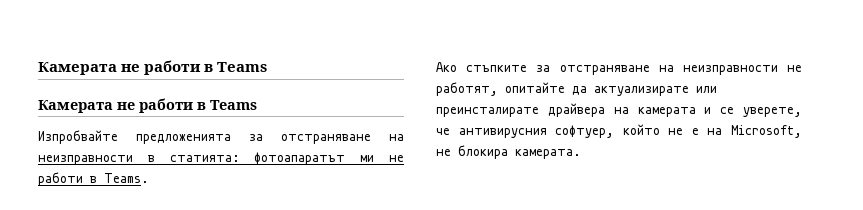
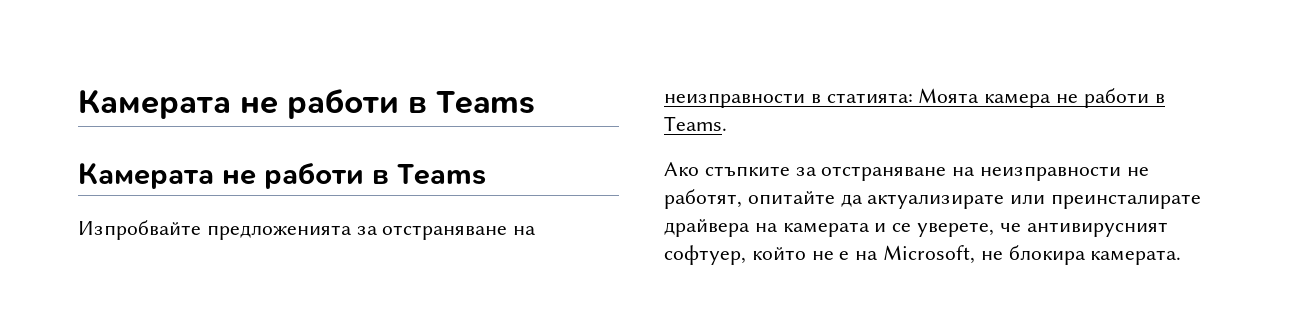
- Изпробвайте предложенията за отстраняване на неизправности в статията: фотоапаратът ми не работи в Teams.
+ Изпробвайте предложенията за отстраняване на неизправности в статията: Моята камера не работи в Teams.
- Ако стъпките за отстраняване на неизправности не работят, опитайте да актуализирате или преинсталирате драйвера на камерата и се уверете, че антивирусния софтуер, който не е на Microsoft, не блокира камерата.
+ Ако стъпките за отстраняване на неизправности не работят, опитайте да актуализирате или преинсталирате драйвера на камерата и се уверете, че антивирусният софтуер, който не е на Microsoft, не блокира камерата.

